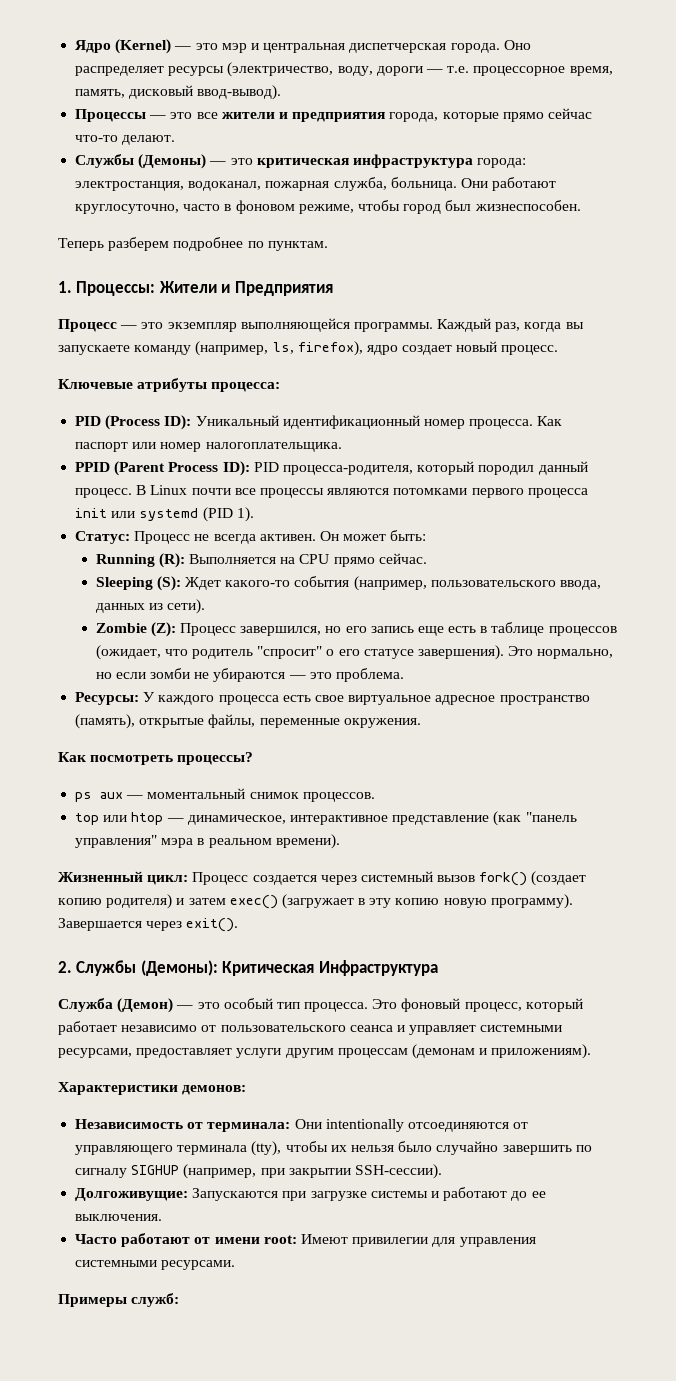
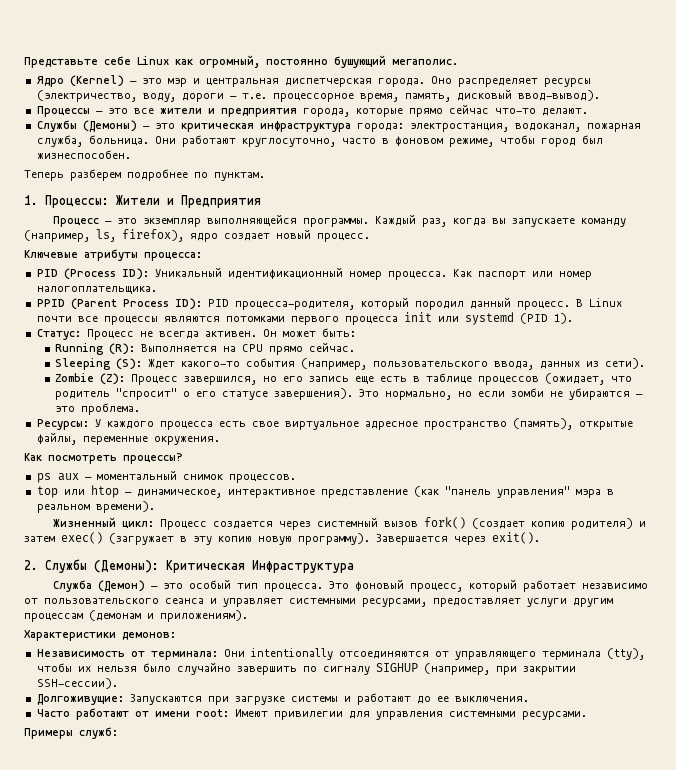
+ Представьте себе Linux как огромный, постоянно бушующий мегаполис.

